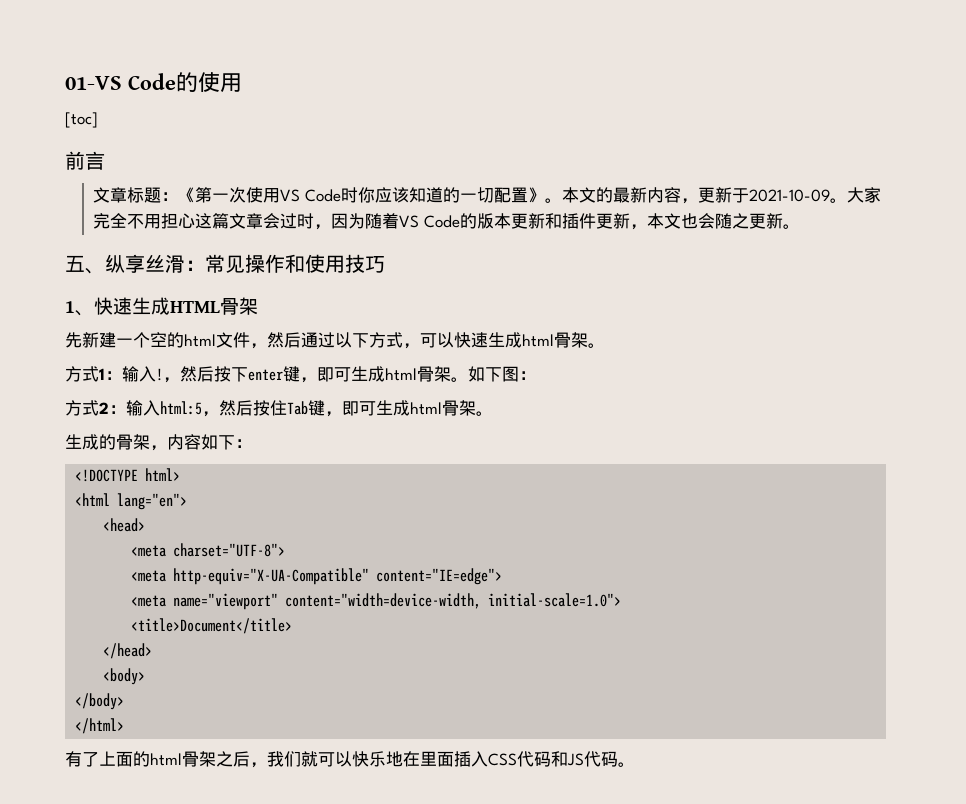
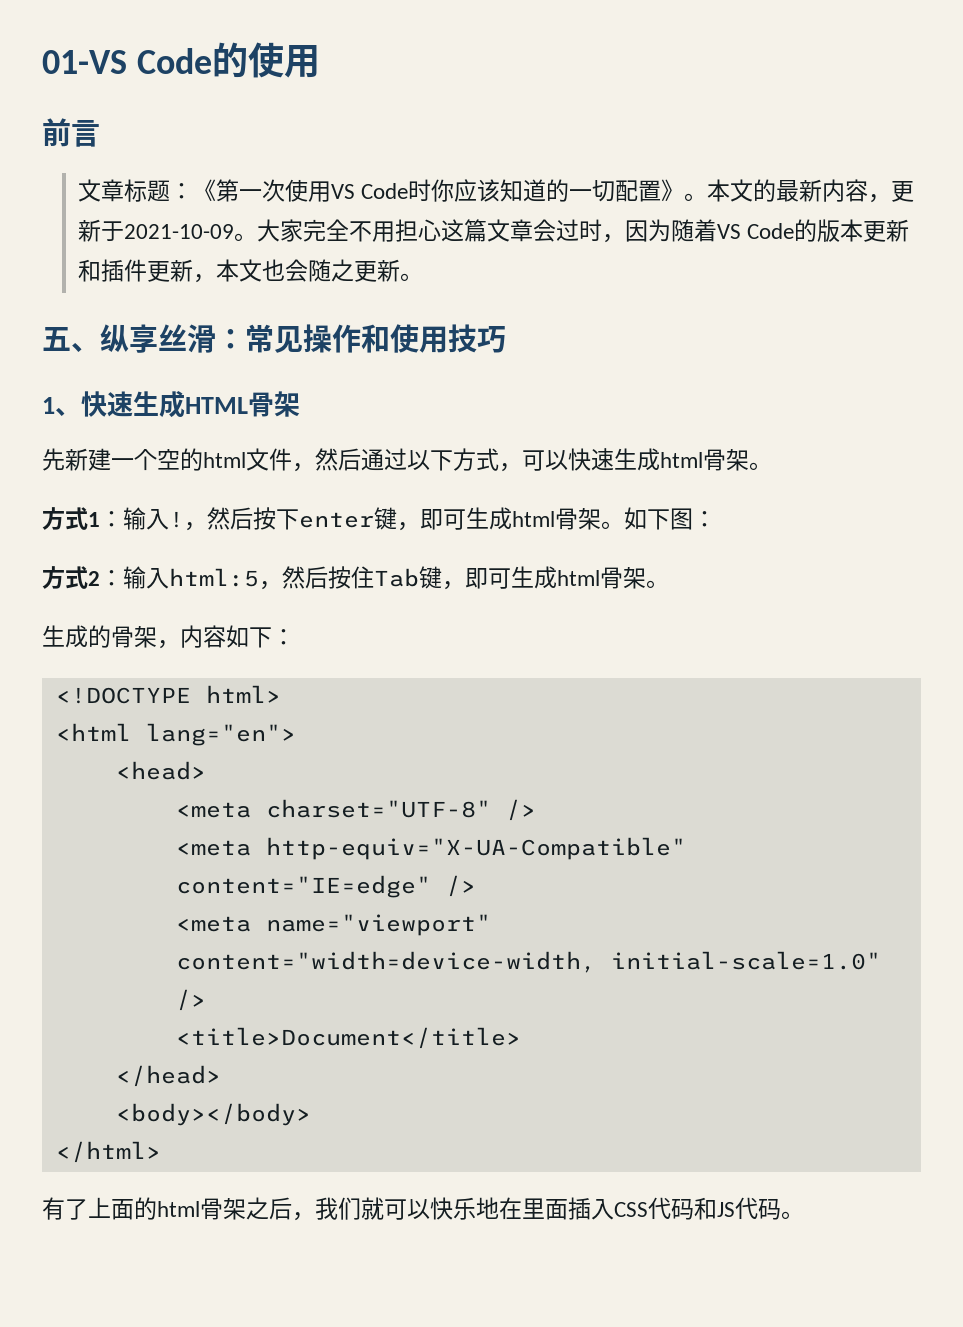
- [toc]
- <meta charset="UTF-8">
+ <meta charset="UTF-8" />
- <meta http-equiv="X-UA-Compatible" content="IE=edge">
+ <meta http-equiv="X-UA-Compatible" content="IE=edge" />
- <meta name="viewport" content="width=device-width, initial-scale=1.0">
+ <meta name="viewport" content="width=device-width, initial-scale=1.0" />
- <body>
- </body>
+ <body></body>

